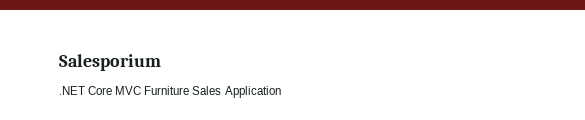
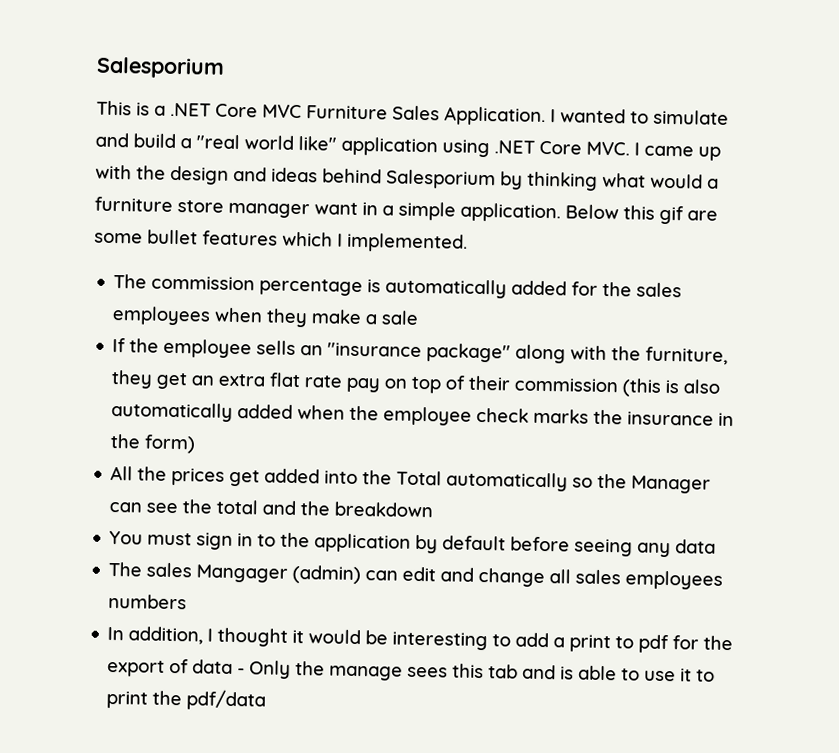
- .NET Core MVC Furniture Sales Application
+ This is a .NET Core MVC Furniture Sales Application. I wanted to simulate and build a "real world like" application using .NET Core MVC. I came up with the design and ideas behind Salesporium by thinking what would a furniture store manager want in a simple application. Below this gif are some bullet features which I implemented.
+ The commission percentage is automatically added for the sales employees when they make a sale
+ If the employee sells an "insurance package" along with the furniture, they get an extra flat rate pay on top of their commission (this is also automatically added when the employee check marks the insurance in the form)
+ All the prices get added into the Total automatically so the Manager can see the total and the breakdown
+ You must sign in to the application by default before seeing any data
+ The sales Mangager (admin) can edit and change all sales employees numbers
+ In addition, I thought it would be interesting to add a print to pdf for the export of data - Only the manage sees this tab and is able to use it to print the pdf/data

